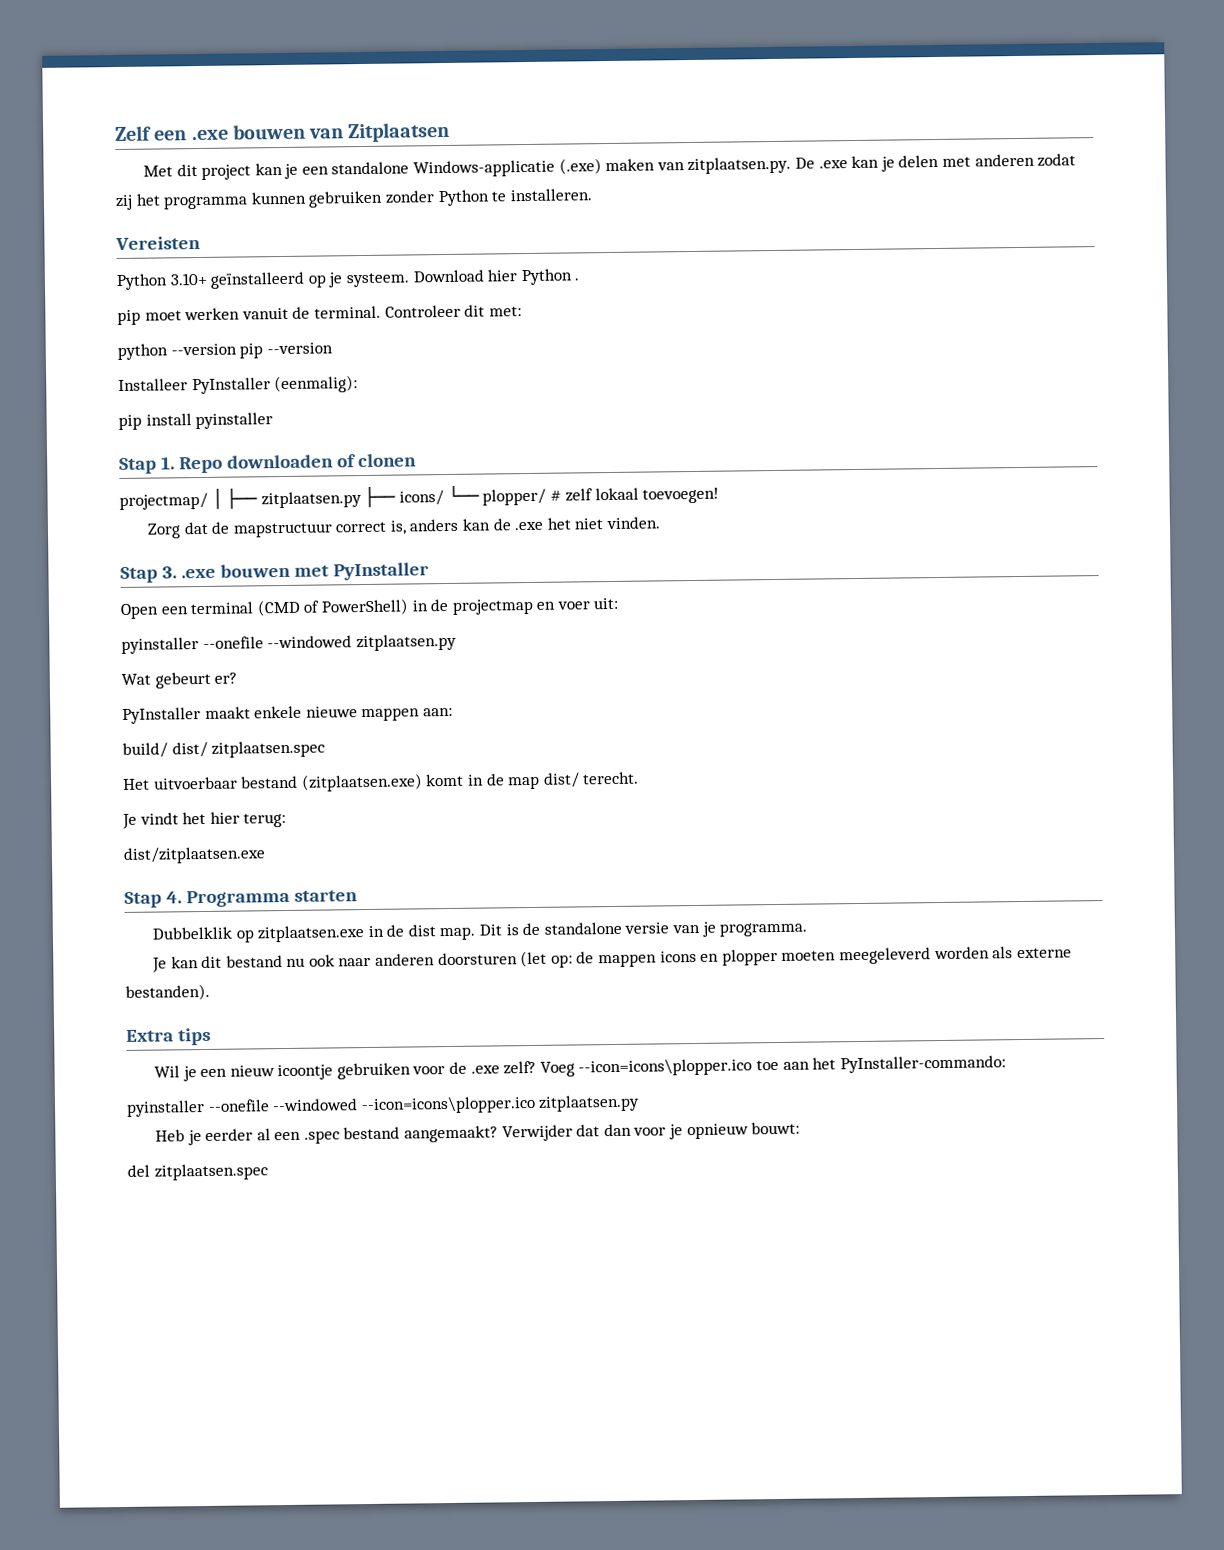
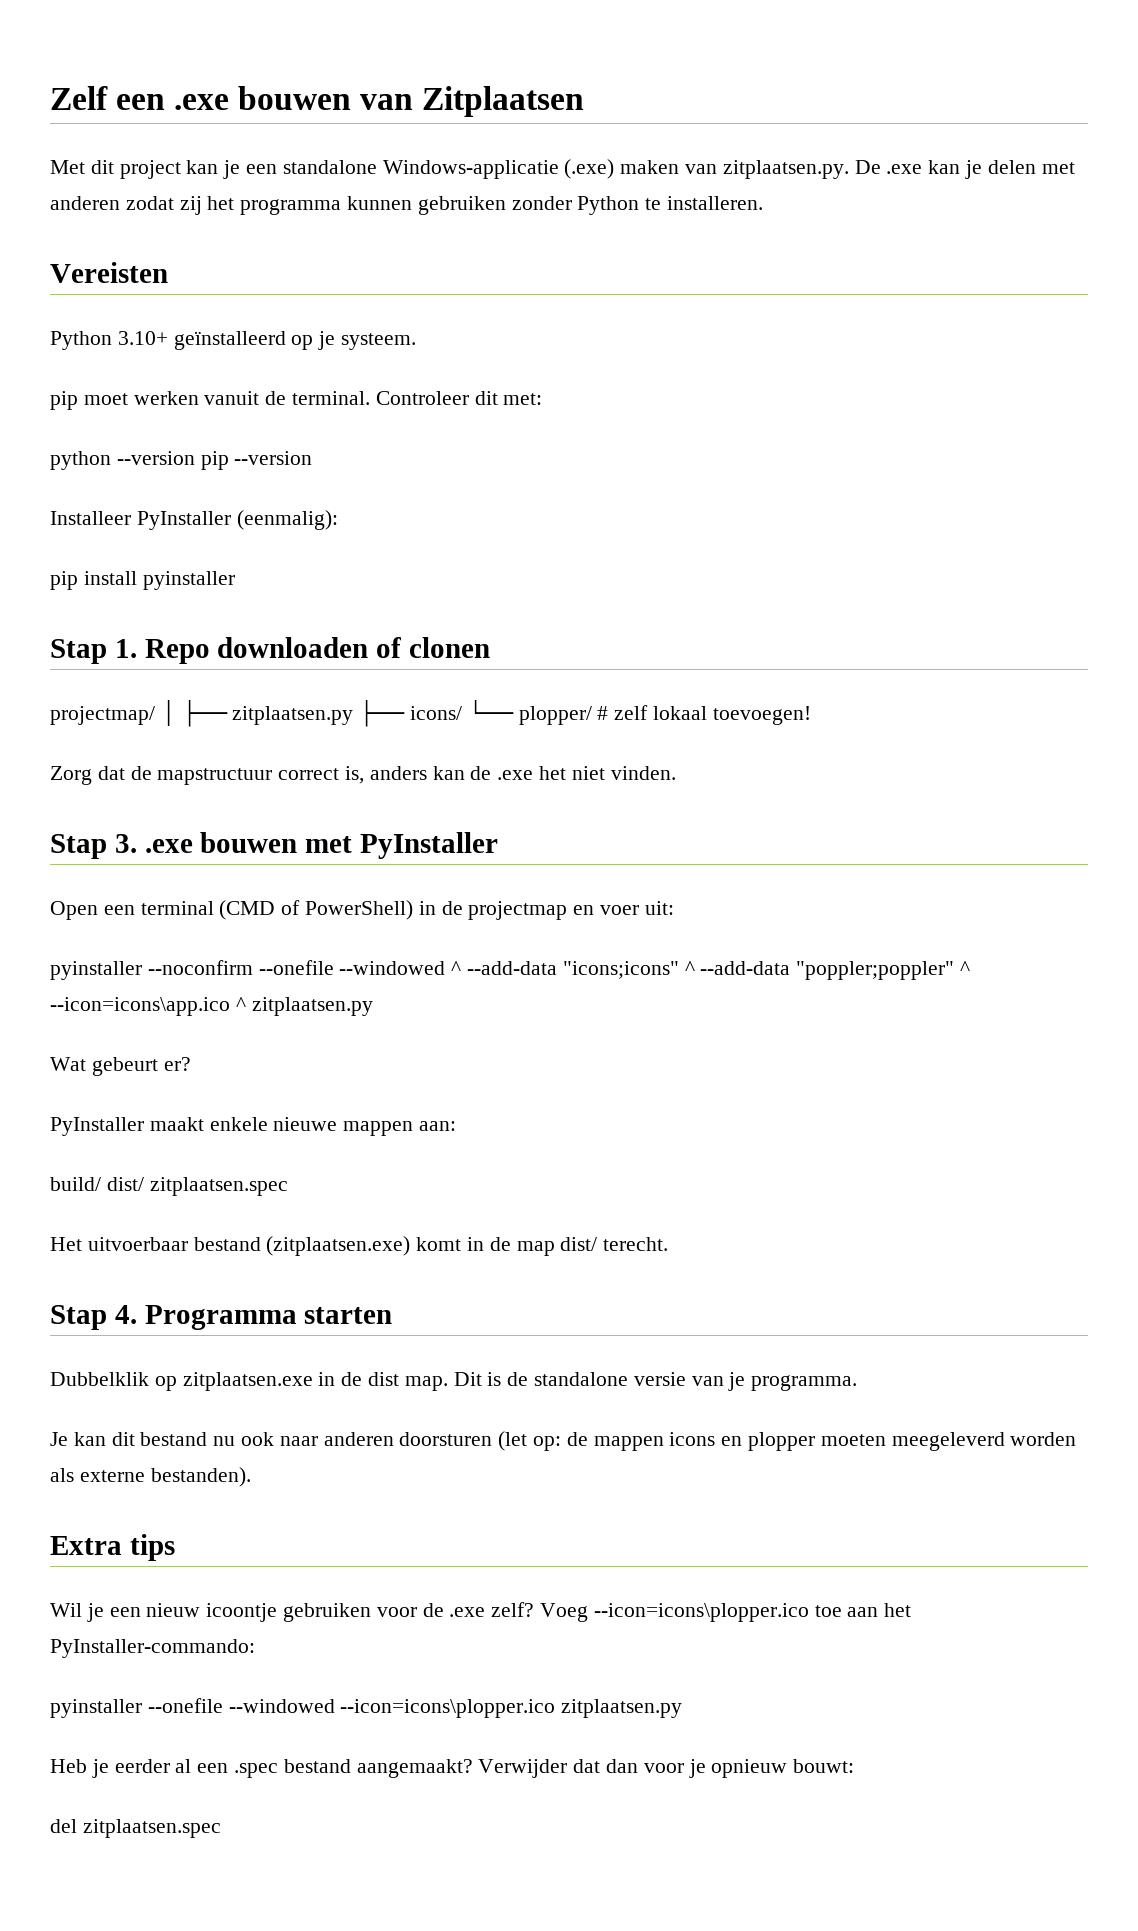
- Download hier Python .
- pyinstaller --onefile --windowed zitplaatsen.py
+ pyinstaller --noconfirm --onefile --windowed ^ --add-data "icons;icons" ^ --add-data "poppler;poppler" ^ --icon=icons\app.ico ^ zitplaatsen.py
- Je vindt het hier terug:
- dist/zitplaatsen.exe

